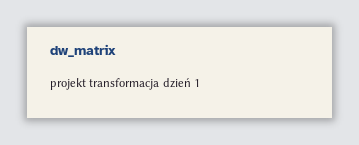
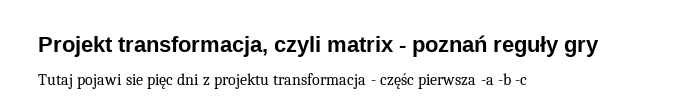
- dw_matrix
- projekt transformacja dzień 1
+ Projekt transformacja, czyli matrix - poznań reguły gry
+ Tutaj pojawi sie pięc dni z projektu transformacja - częśc pierwsza -a -b -c

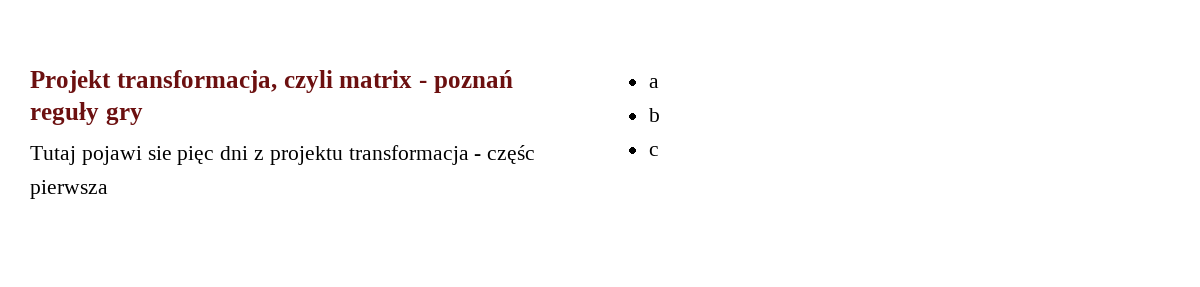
- Tutaj pojawi sie pięc dni z projektu transformacja - częśc pierwsza -a -b -c
+ Tutaj pojawi sie pięc dni z projektu transformacja - częśc pierwsza
+ a
+ b
+ c

